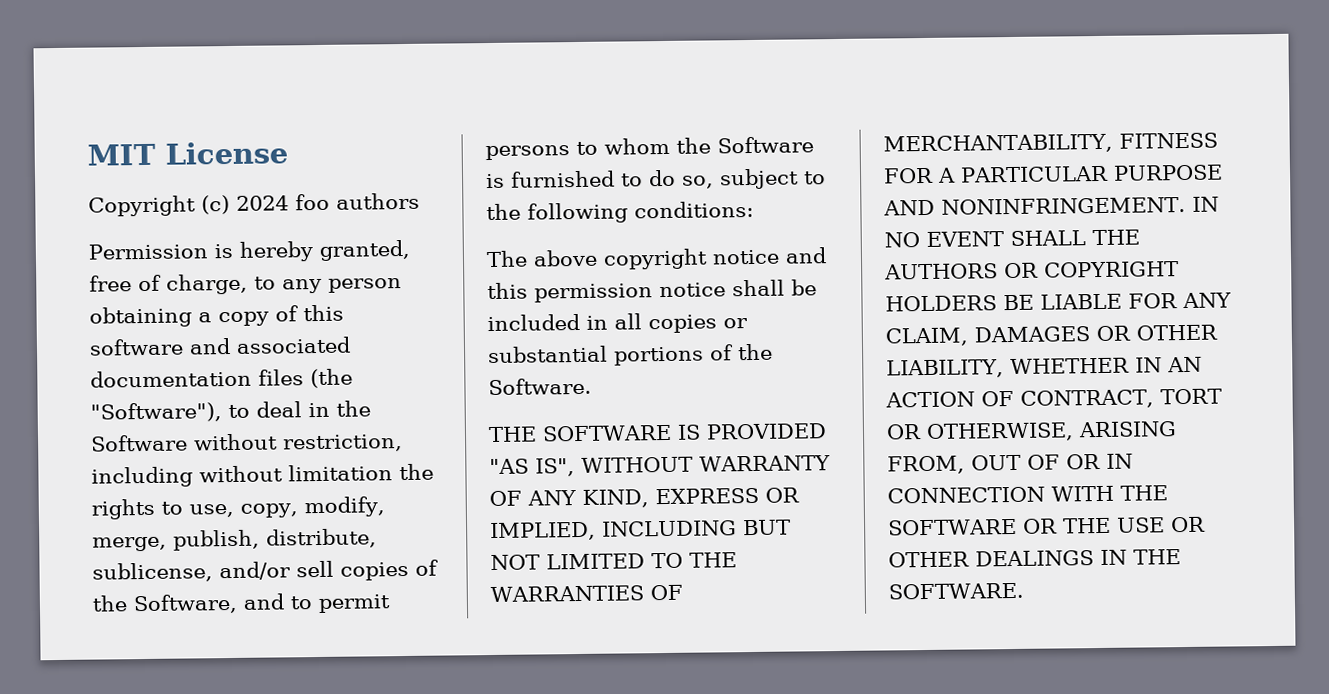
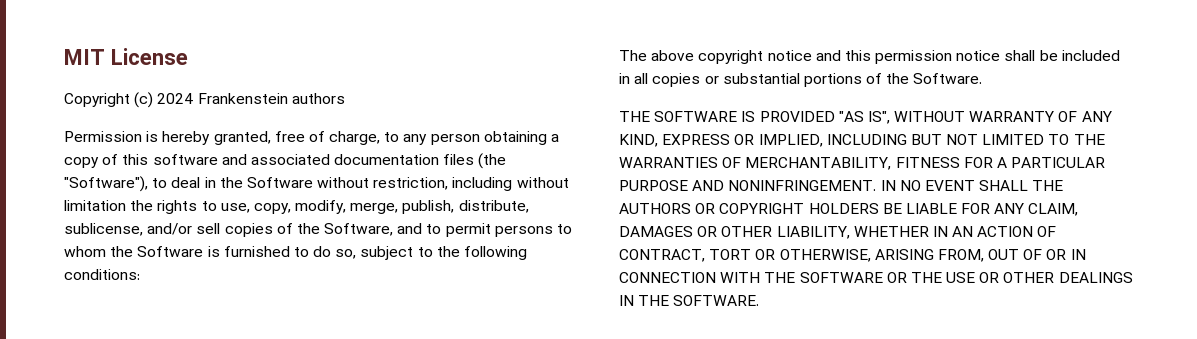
- Copyright (c) 2024 foo authors
+ Copyright (c) 2024 Frankenstein authors

